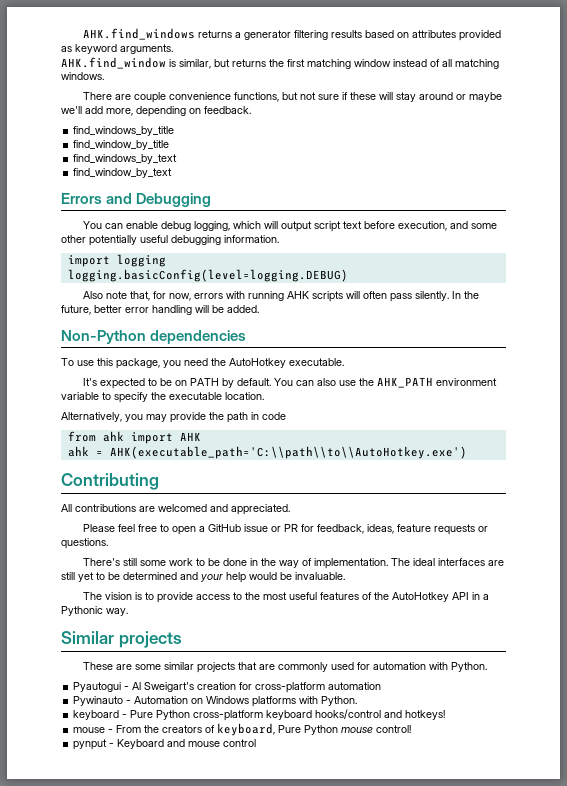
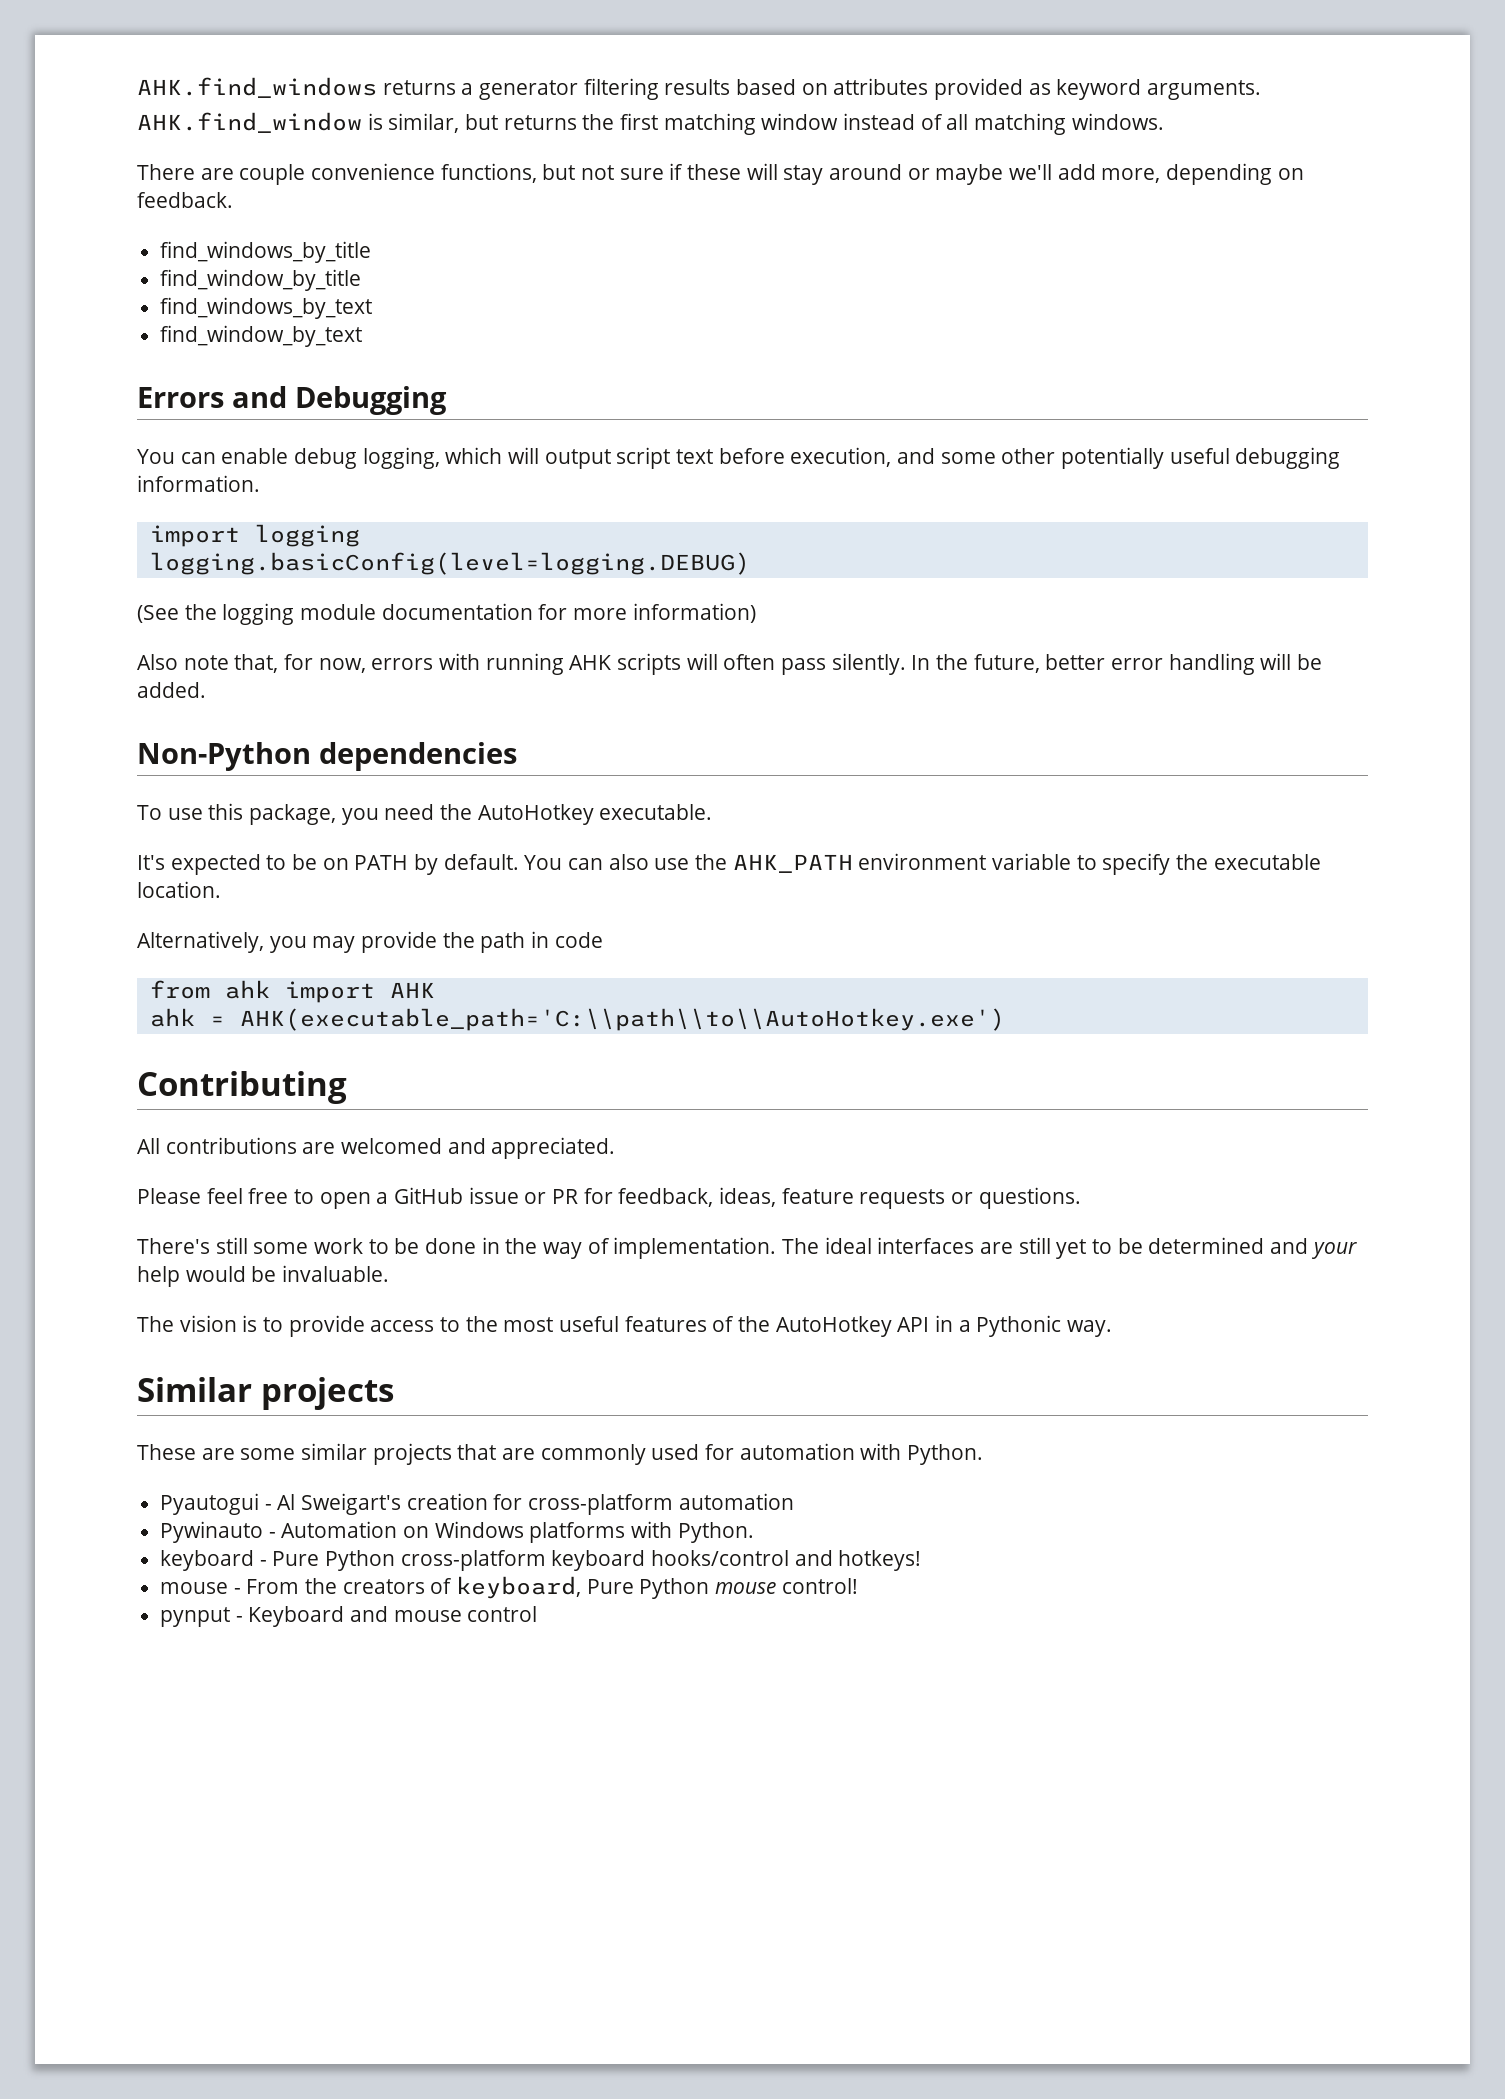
+ (See the logging module documentation for more information)

